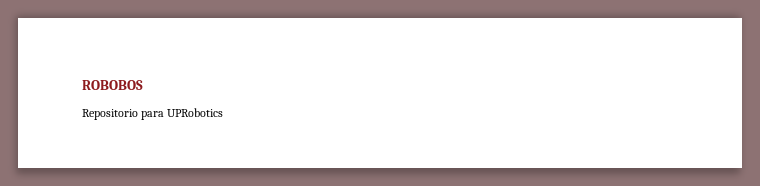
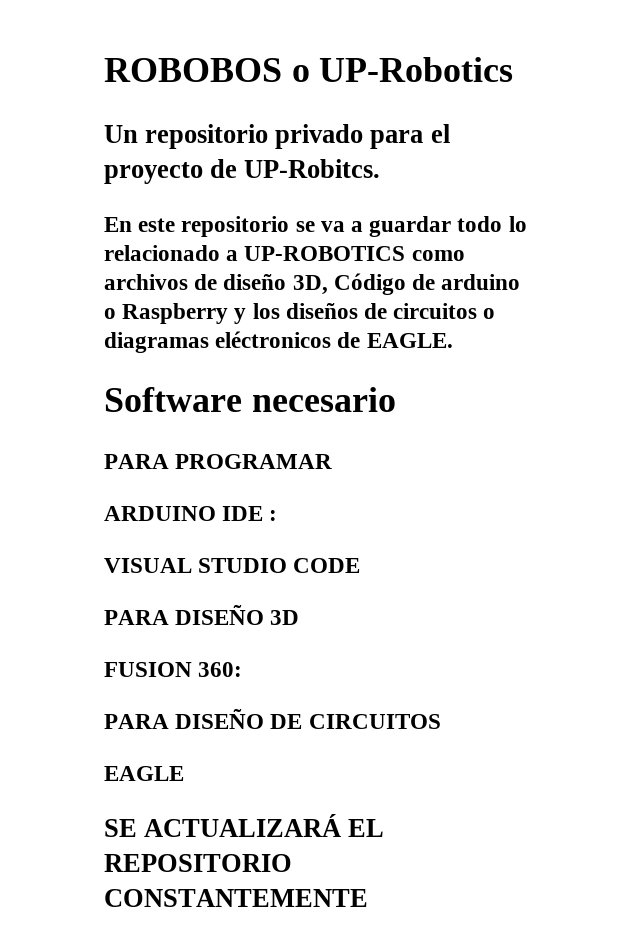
- ROBOBOS
- Repositorio para UPRobotics
+ ROBOBOS o UP-Robotics
+ Un repositorio privado para el proyecto de UP-Robitcs.
+ En este repositorio se va a guardar todo lo relacionado a UP-ROBOTICS como archivos de diseño 3D, Código de arduino o Raspberry y los diseños de circuitos o diagramas eléctronicos de EAGLE.
+ Software necesario
+ PARA PROGRAMAR
+ ARDUINO IDE :
+ VISUAL STUDIO CODE
+ PARA DISEÑO 3D
+ FUSION 360:
+ PARA DISEÑO DE CIRCUITOS
+ EAGLE
+ SE ACTUALIZARÁ EL REPOSITORIO CONSTANTEMENTE

